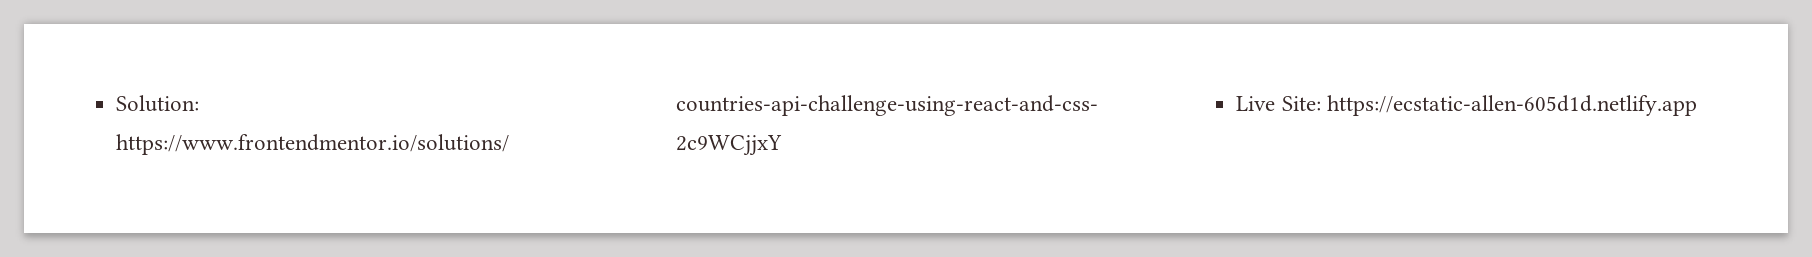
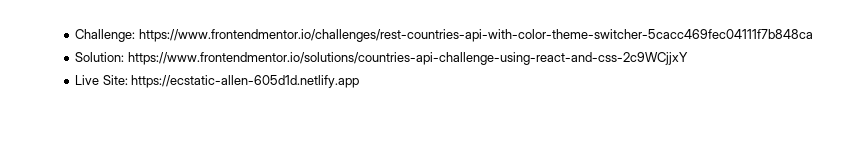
+ Challenge: https://www.frontendmentor.io/challenges/rest-countries-api-with-color-theme-switcher-5cacc469fec04111f7b848ca

